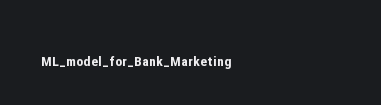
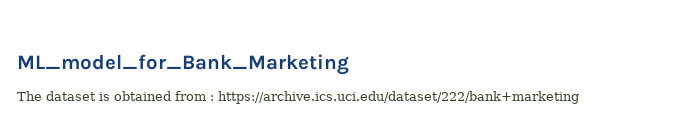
+ The dataset is obtained from : https://archive.ics.uci.edu/dataset/222/bank+marketing

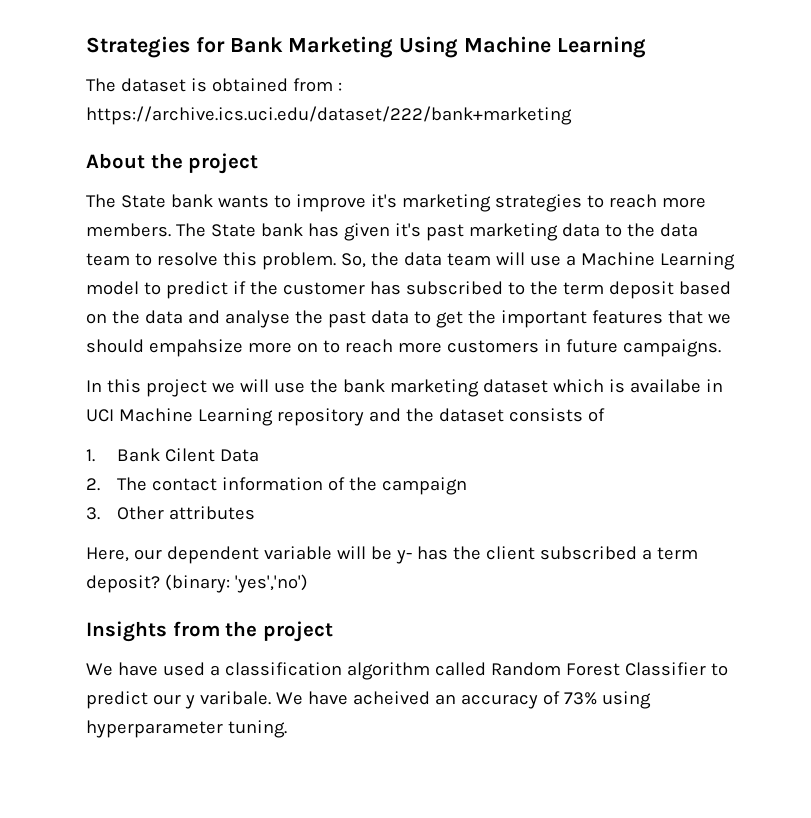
- ML_model_for_Bank_Marketing
+ Strategies for Bank Marketing Using Machine Learning
+ About the project
+ The State bank wants to improve it's marketing strategies to reach more members. The State bank has given it's past marketing data to the data team to resolve this problem. So, the data team will use a Machine Learning model to predict if the customer has subscribed to the term deposit based on the data and analyse the past data to get the important features that we should empahsize more on to reach more customers in future campaigns.
+ In this project we will use the bank marketing dataset which is availabe in UCI Machine Learning repository and the dataset consists of
+ 1. Bank Cilent Data
+ 2. The contact information of the campaign
+ 3. Other attributes
+ Here, our dependent variable will be y- has the client subscribed a term deposit? (binary: 'yes','no')
+ Insights from the project
+ We have used a classification algorithm called Random Forest Classifier to predict our y varibale. We have acheived an accuracy of 73% using hyperparameter tuning.

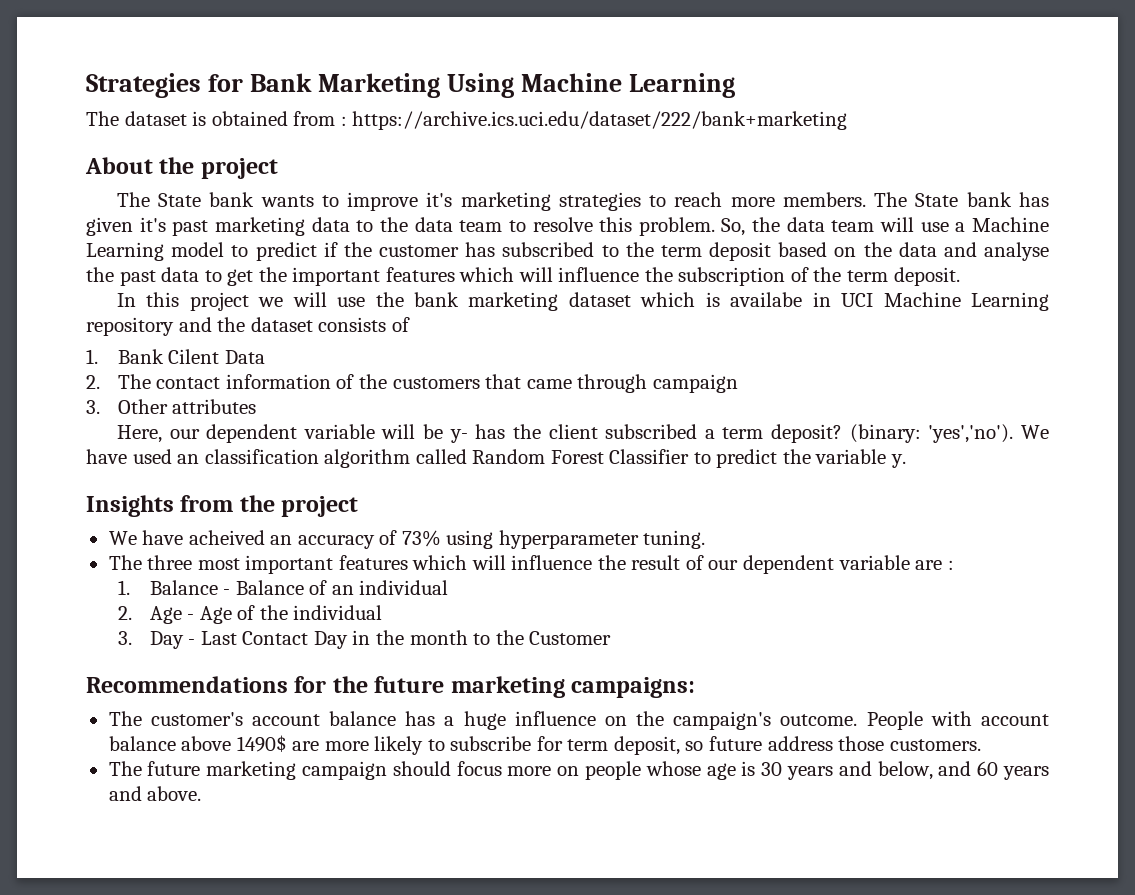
- So, the data team will use a Machine Learning model to predict if the customer has subscribed to the term deposit based on the data and analyse the past data to get the important features that we should empahsize more on to reach more customers in future campaigns.
+ So, the data team will use a Machine Learning model to predict if the customer has subscribed to the term deposit based on the data and analyse the past data to get the important features which will influence the subscription of the term deposit.
- 2. The contact information of the campaign
+ 2. The contact information of the customers that came through campaign
- (binary: 'yes','no')
+ (binary: 'yes','no'). We have used an classification algorithm called Random Forest Classifier to predict the variable y.
  Insights from the project
- We have used a classification algorithm called Random Forest Classifier to predict our y varibale. We have acheived an accuracy of 73% using hyperparameter tuning.
+ We have acheived an accuracy of 73% using hyperparameter tuning.
+ The three most important features which will influence the result of our dependent variable are :
+ 1. Balance - Balance of an individual
+ 2. Age - Age of the individual
+ 3. Day - Last Contact Day in the month to the Customer
+ Recommendations for the future marketing campaigns:
+ The customer's account balance has a huge influence on the campaign's outcome. People with account balance above 1490$ are more likely to subscribe for term deposit, so future address those customers.
+ The future marketing campaign should focus more on people whose age is 30 years and below, and 60 years and above.

